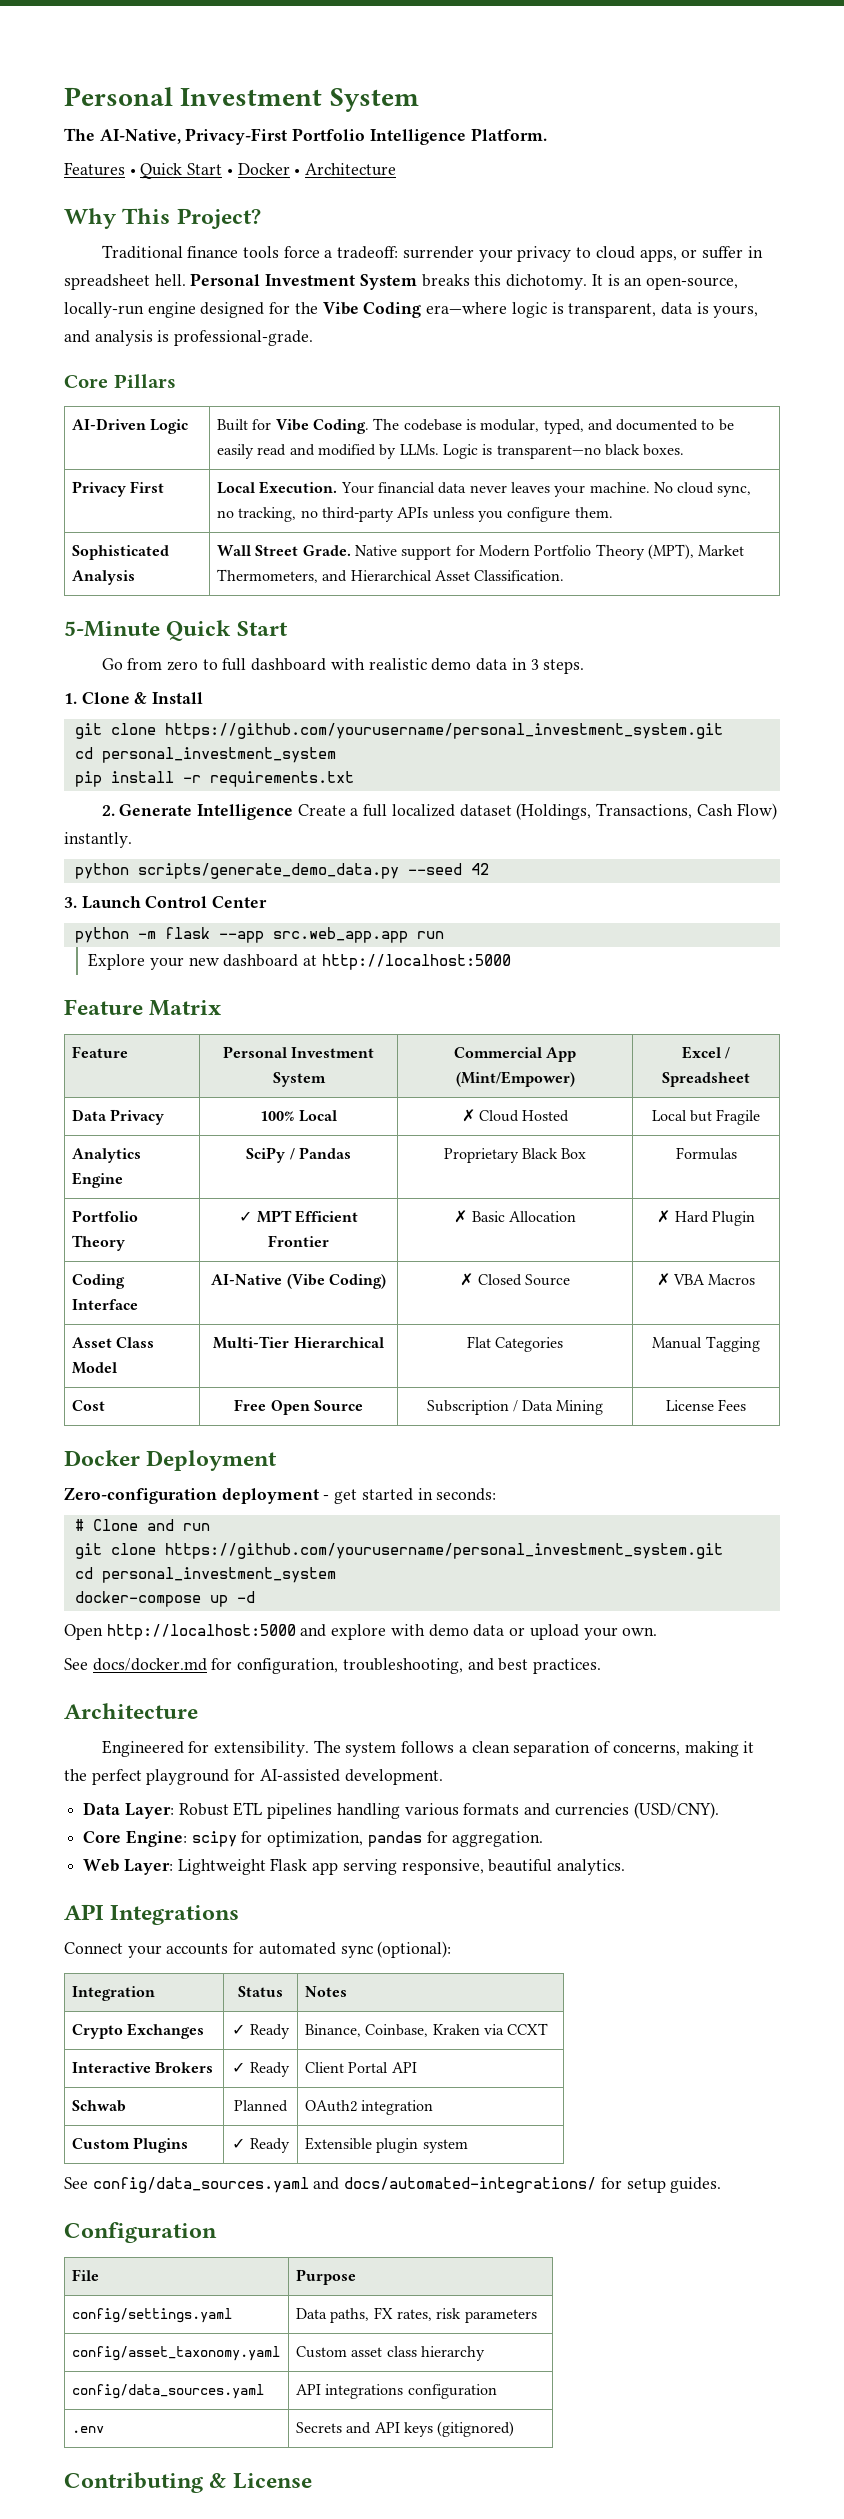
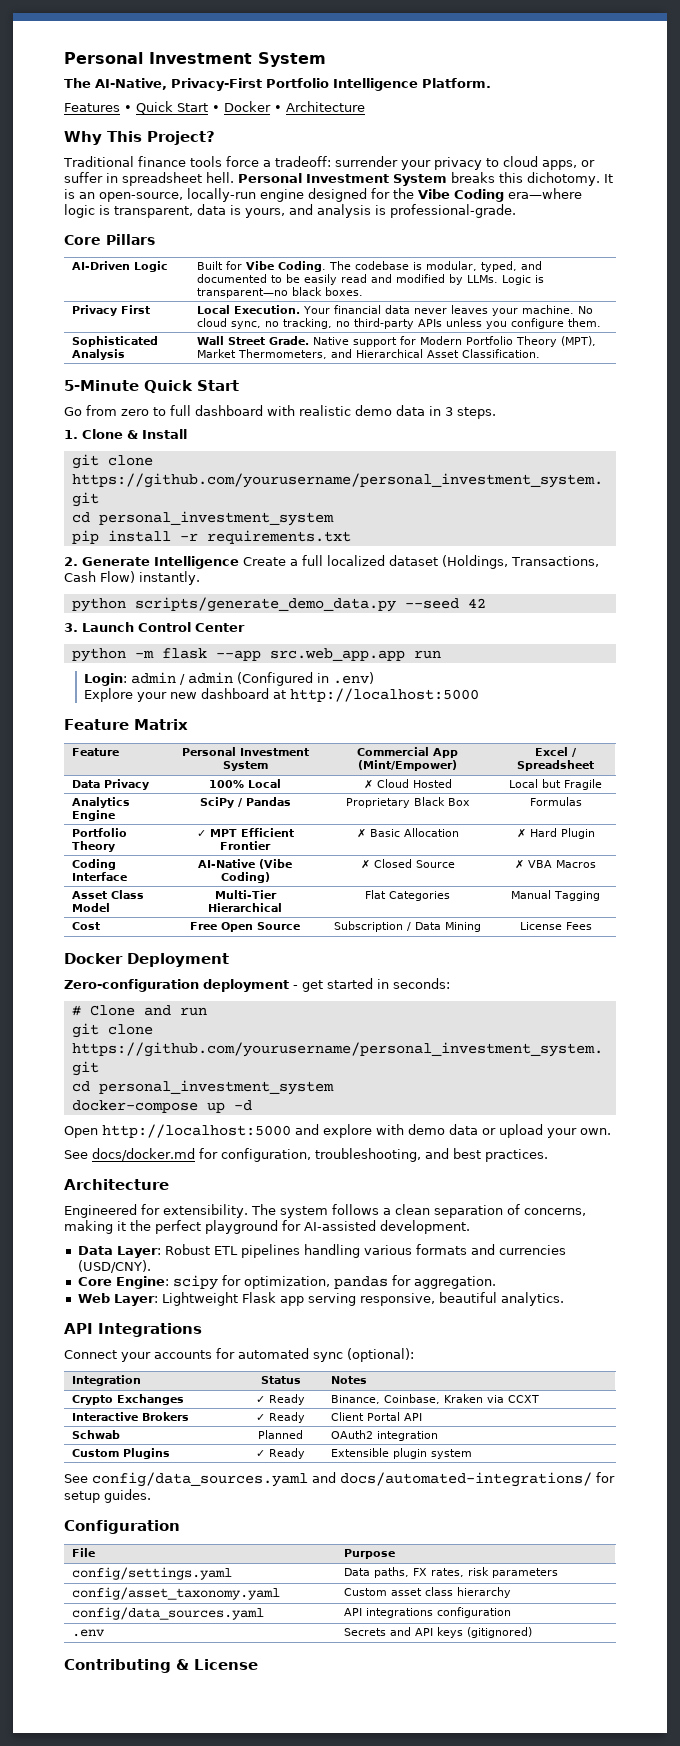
+ Login: admin / admin (Configured in .env)

